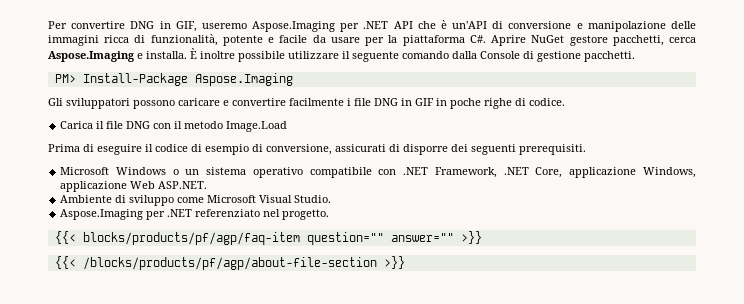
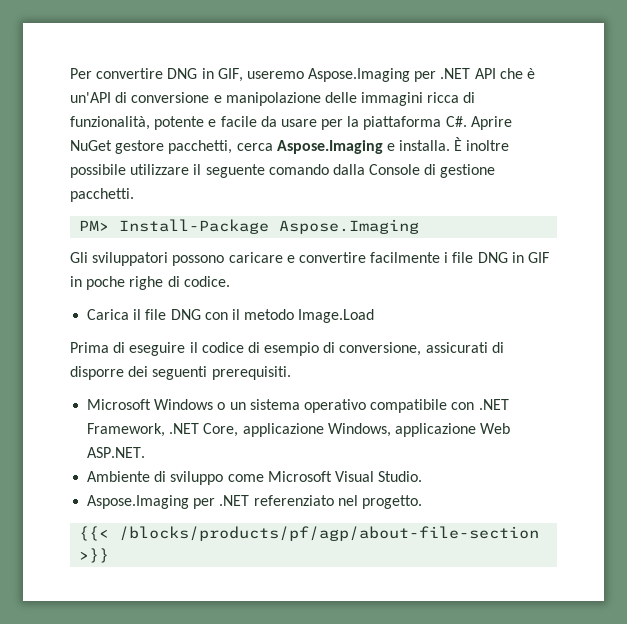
- {{< blocks/products/pf/agp/faq-item question="" answer="" >}}

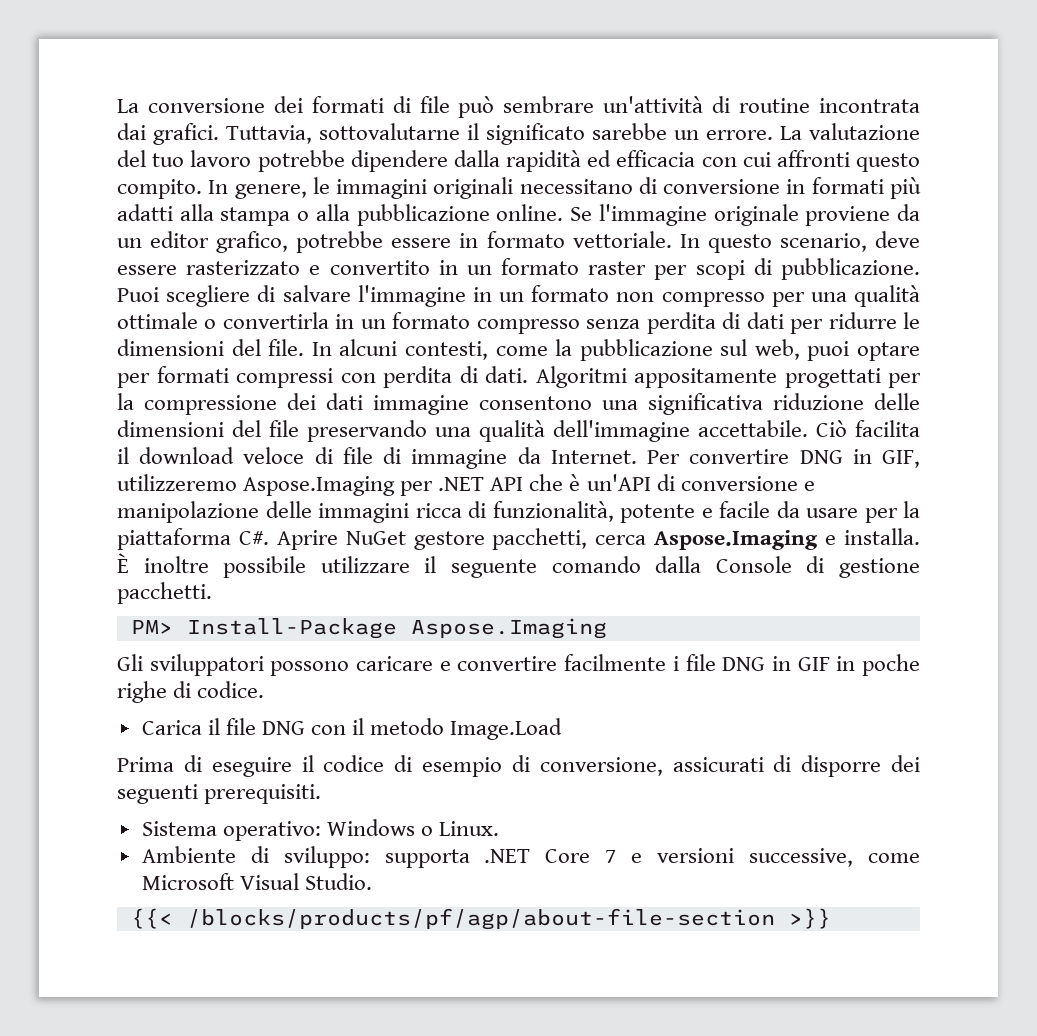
+ La conversione dei formati di file può sembrare un'attività di routine incontrata dai grafici. Tuttavia, sottovalutarne il significato sarebbe un errore. La valutazione del tuo lavoro potrebbe dipendere dalla rapidità ed efficacia con cui affronti questo compito. In genere, le immagini originali necessitano di conversione in formati più adatti alla stampa o alla pubblicazione online. Se l'immagine originale proviene da un editor grafico, potrebbe essere in formato vettoriale. In questo scenario, deve essere rasterizzato e convertito in un formato raster per scopi di pubblicazione. Puoi scegliere di salvare l'immagine in un formato non compresso per una qualità ottimale o convertirla in un formato compresso senza perdita di dati per ridurre le dimensioni del file. In alcuni contesti, come la pubblicazione sul web, puoi optare per formati compressi con perdita di dati. Algoritmi appositamente progettati per la compressione dei dati immagine consentono una significativa riduzione delle dimensioni del file preservando una qualità dell'immagine accettabile. Ciò facilita il download veloce di file di immagine da Internet.
- Per convertire DNG in GIF, useremo Aspose.Imaging per .NET API che è un'API di conversione e manipolazione delle immagini ricca di funzionalità, potente e facile da usare per la piattaforma C#. Aprire NuGet gestore pacchetti, cerca Aspose.Imaging e installa.
+ Per convertire DNG in GIF, utilizzeremo Aspose.Imaging per .NET API che è un'API di conversione e manipolazione delle immagini ricca di funzionalità, potente e facile da usare per la piattaforma C#. Aprire NuGet gestore pacchetti, cerca Aspose.Imaging e installa.
- Microsoft Windows o un sistema operativo compatibile con .NET Framework, .NET Core, applicazione Windows, applicazione Web ASP.NET.
- Ambiente di sviluppo come Microsoft Visual Studio.
- Aspose.Imaging per .NET referenziato nel progetto.
+ Sistema operativo: Windows o Linux.
+ Ambiente di sviluppo: supporta .NET Core 7 e versioni successive, come Microsoft Visual Studio.

